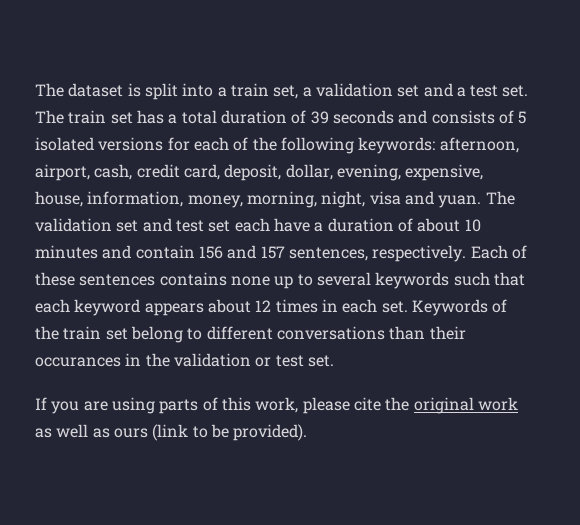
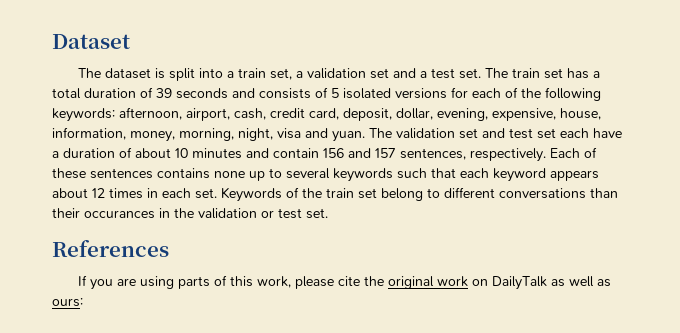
+ Dataset
+ References
- If you are using parts of this work, please cite the original work as well as ours (link to be provided).
+ If you are using parts of this work, please cite the original work on DailyTalk as well as ours:

